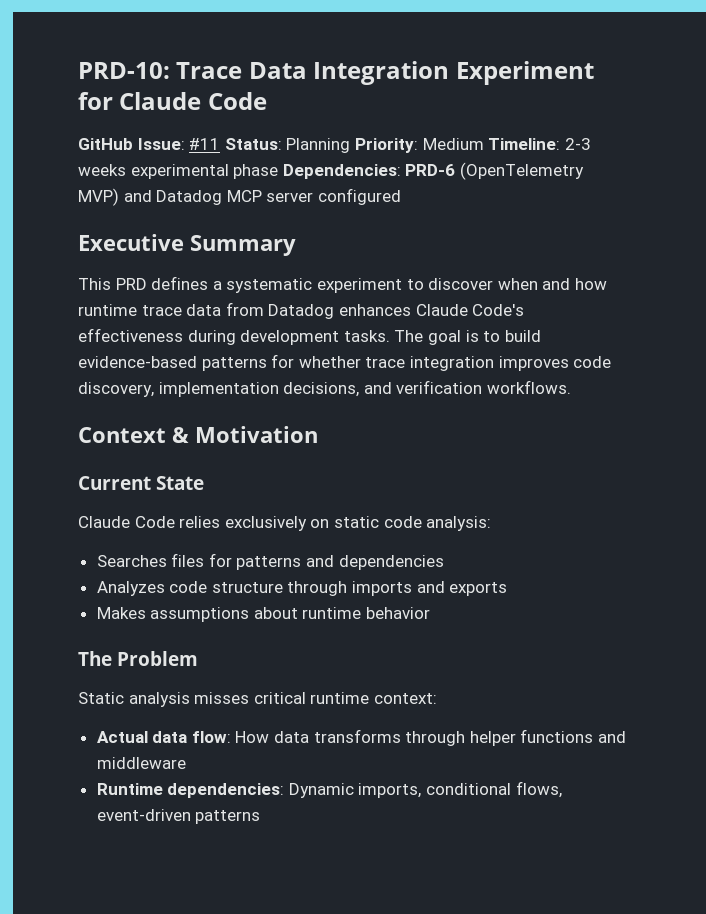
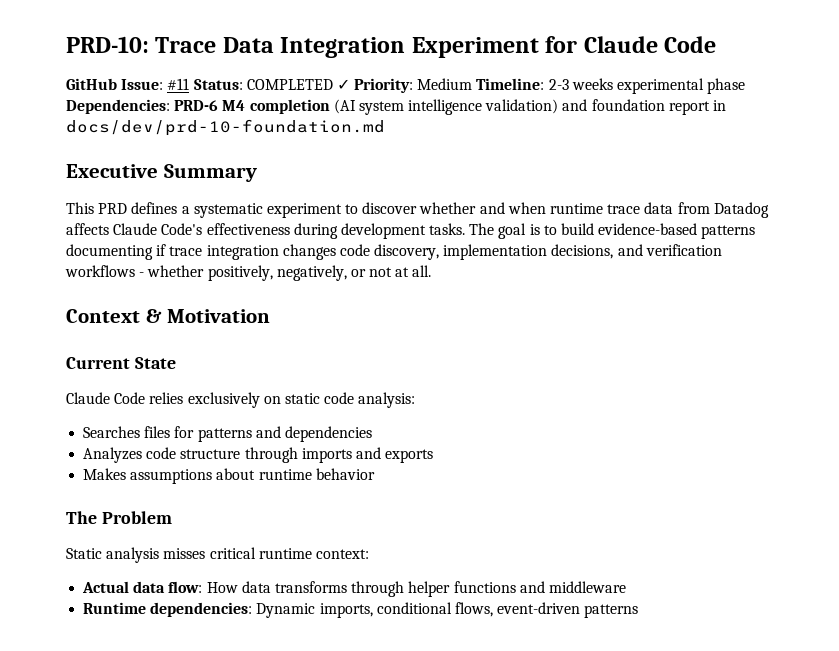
- GitHub Issue: #11 Status: Planning Priority: Medium Timeline: 2-3 weeks experimental phase Dependencies: PRD-6 (OpenTelemetry MVP) and Datadog MCP server configured
+ GitHub Issue: #11 Status: COMPLETED ✓ Priority: Medium Timeline: 2-3 weeks experimental phase Dependencies: PRD-6 M4 completion (AI system intelligence validation) and foundation report in docs/dev/prd-10-foundation.md
- This PRD defines a systematic experiment to discover when and how runtime trace data from Datadog enhances Claude Code's effectiveness during development tasks.
+ This PRD defines a systematic experiment to discover whether and when runtime trace data from Datadog affects Claude Code's effectiveness during development tasks.
- The goal is to build evidence-based patterns for whether trace integration improves code discovery, implementation decisions, and verification workflows.
+ The goal is to build evidence-based patterns documenting if trace integration changes code discovery, implementation decisions, and verification workflows - whether positively, negatively, or not at all.

